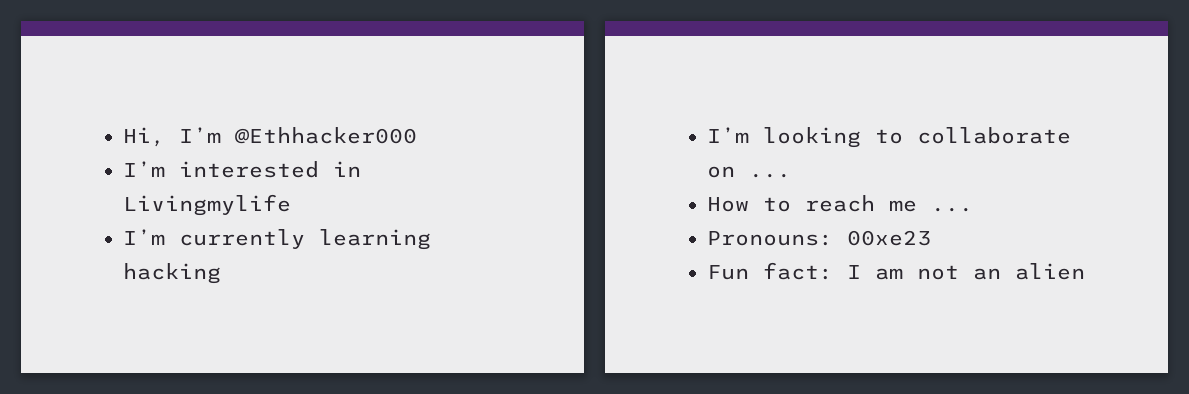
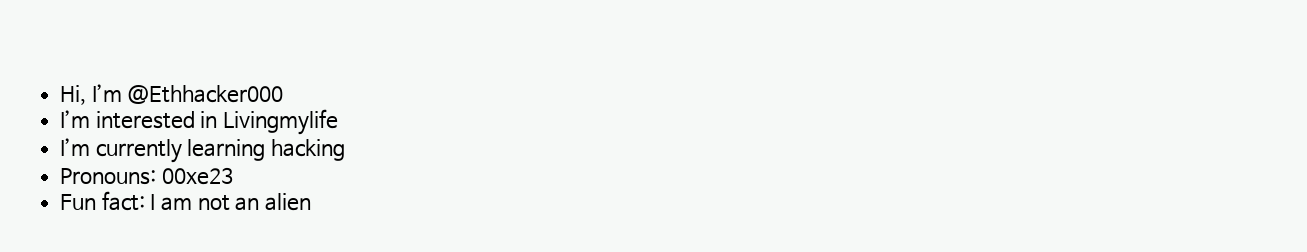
- I’m looking to collaborate on ...
- How to reach me ...

